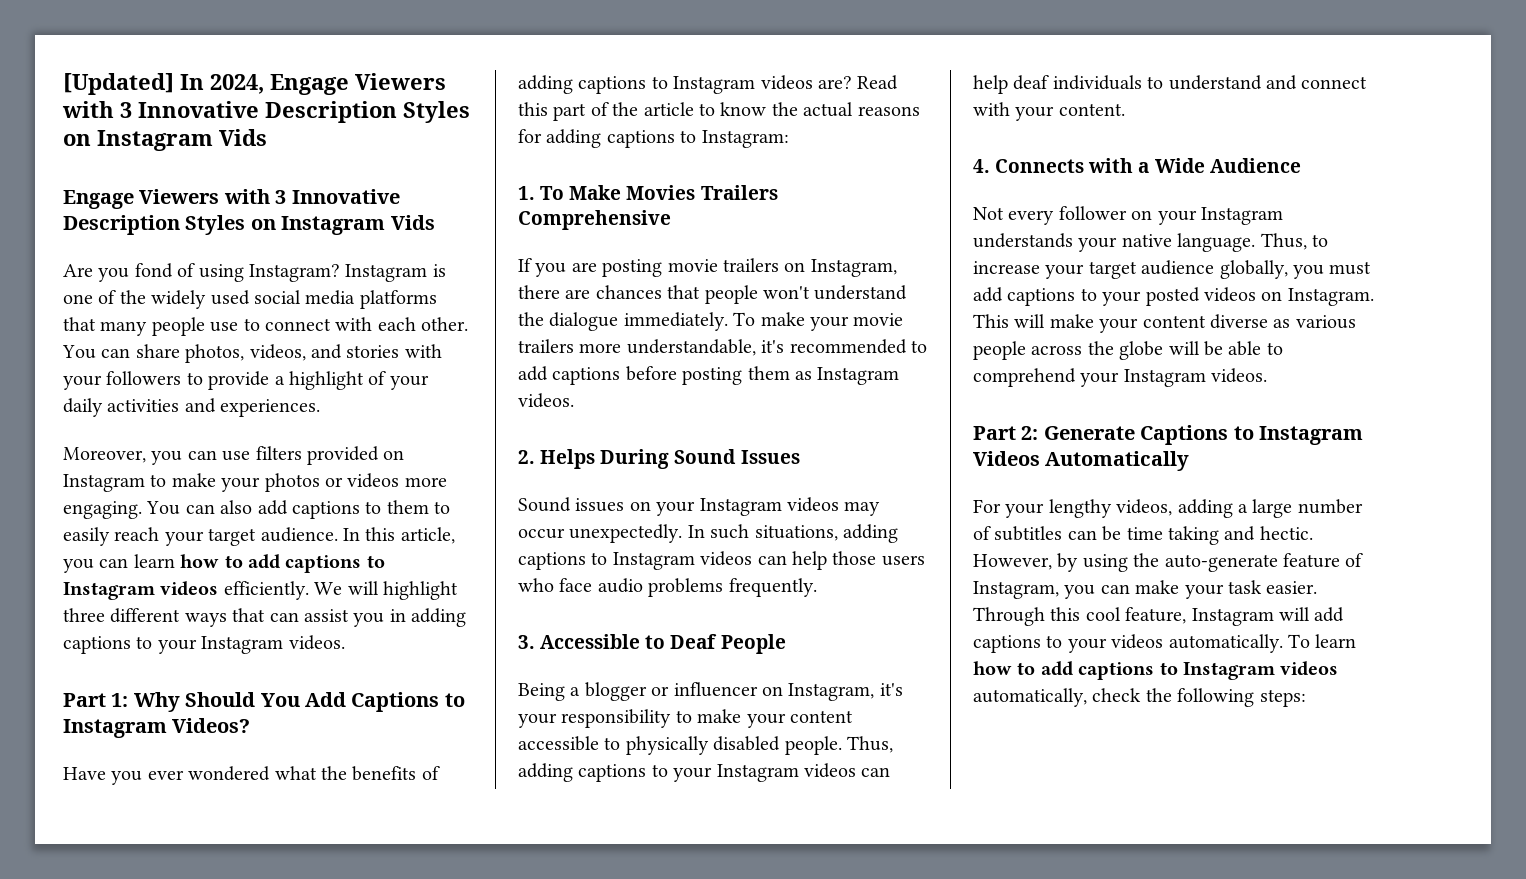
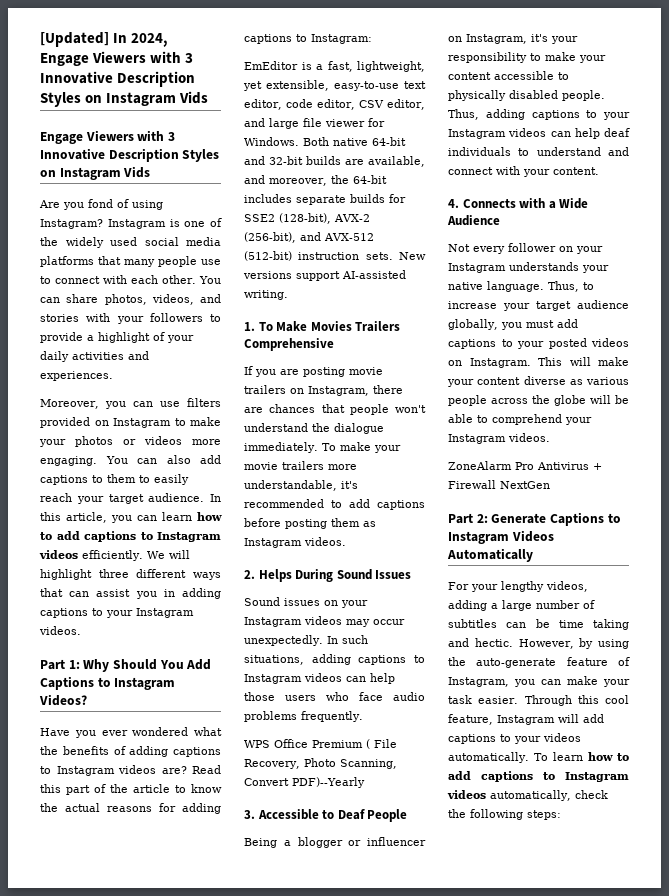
+ EmEditor is a fast, lightweight, yet extensible, easy-to-use text editor, code editor, CSV editor, and large file viewer for Windows. Both native 64-bit and 32-bit builds are available, and moreover, the 64-bit includes separate builds for SSE2 (128-bit), AVX-2 (256-bit), and AVX-512 (512-bit) instruction sets. New versions support AI-assisted writing.
+ WPS Office Premium ( File Recovery, Photo Scanning, Convert PDF)--Yearly
+ ZoneAlarm Pro Antivirus + Firewall NextGen

